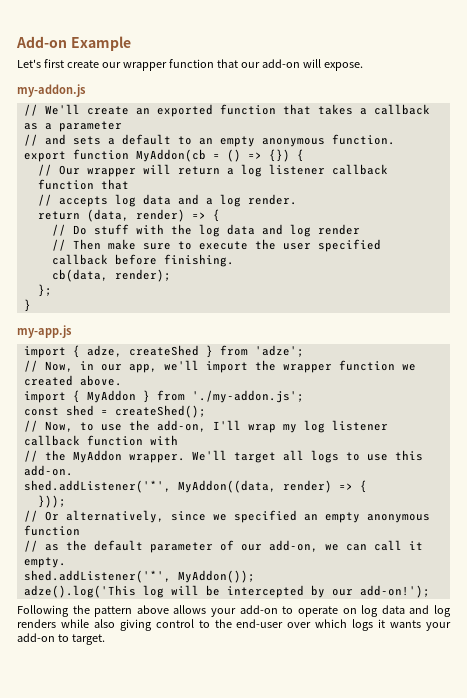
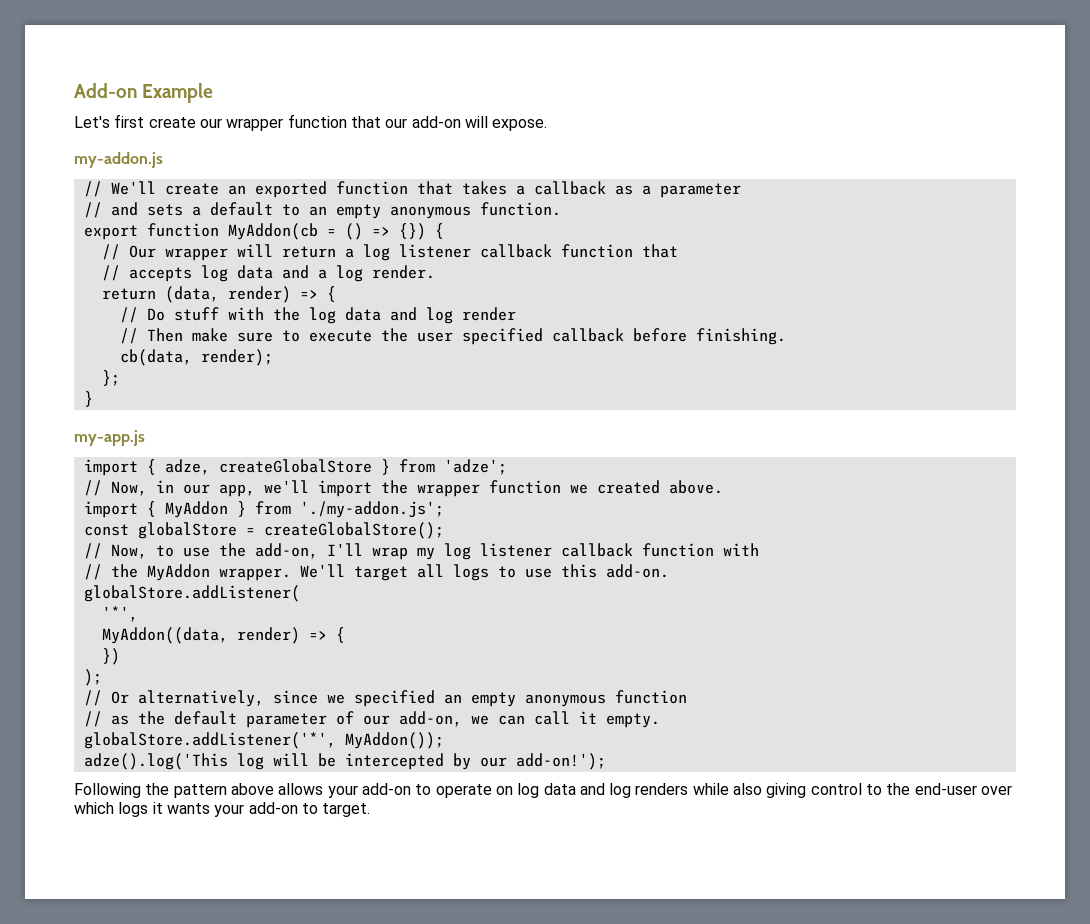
- import { adze, createShed } from 'adze';
+ import { adze, createGlobalStore } from 'adze';
- const shed = createShed();
+ const globalStore = createGlobalStore();
- shed.addListener('*', MyAddon((data, render) => {
+ globalStore.addListener(
+ '*',
+ MyAddon((data, render) => {
- }));
+ })
+ );
- shed.addListener('*', MyAddon());
+ globalStore.addListener('*', MyAddon());

